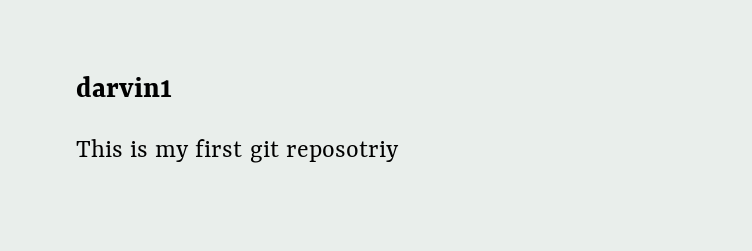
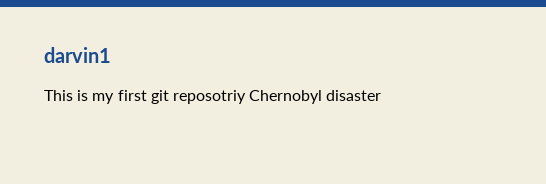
- This is my first git reposotriy
+ This is my first git reposotriy Chernobyl disaster

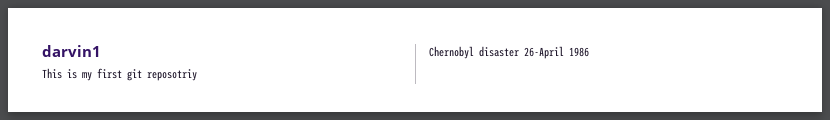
- This is my first git reposotriy Chernobyl disaster
+ This is my first git reposotriy
+ Chernobyl disaster 26-April 1986

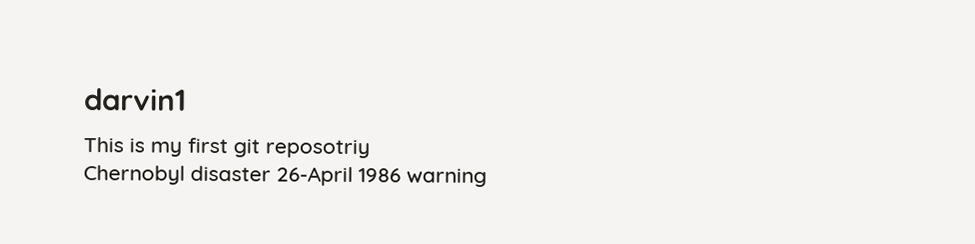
- Chernobyl disaster 26-April 1986
+ Chernobyl disaster 26-April 1986 warning

